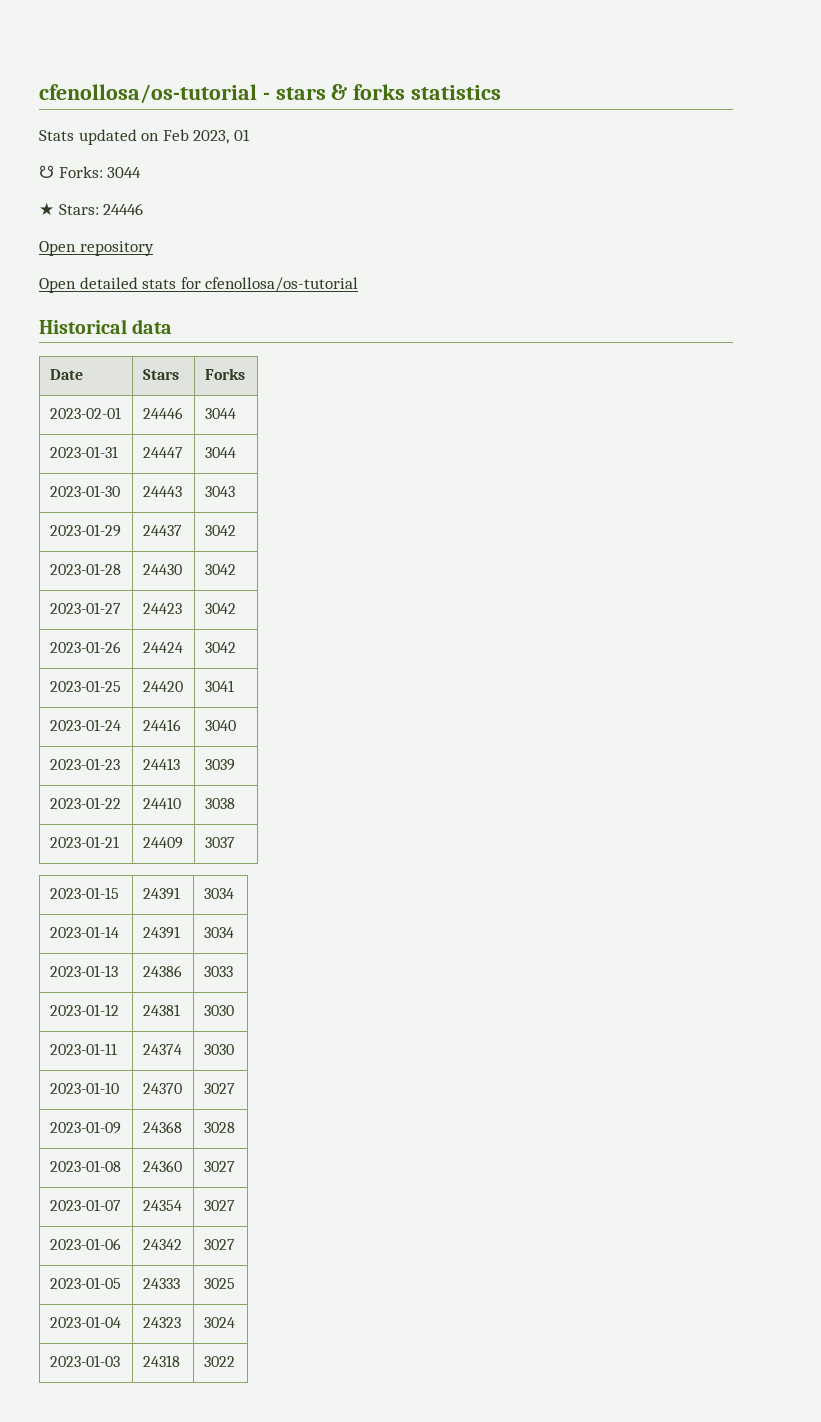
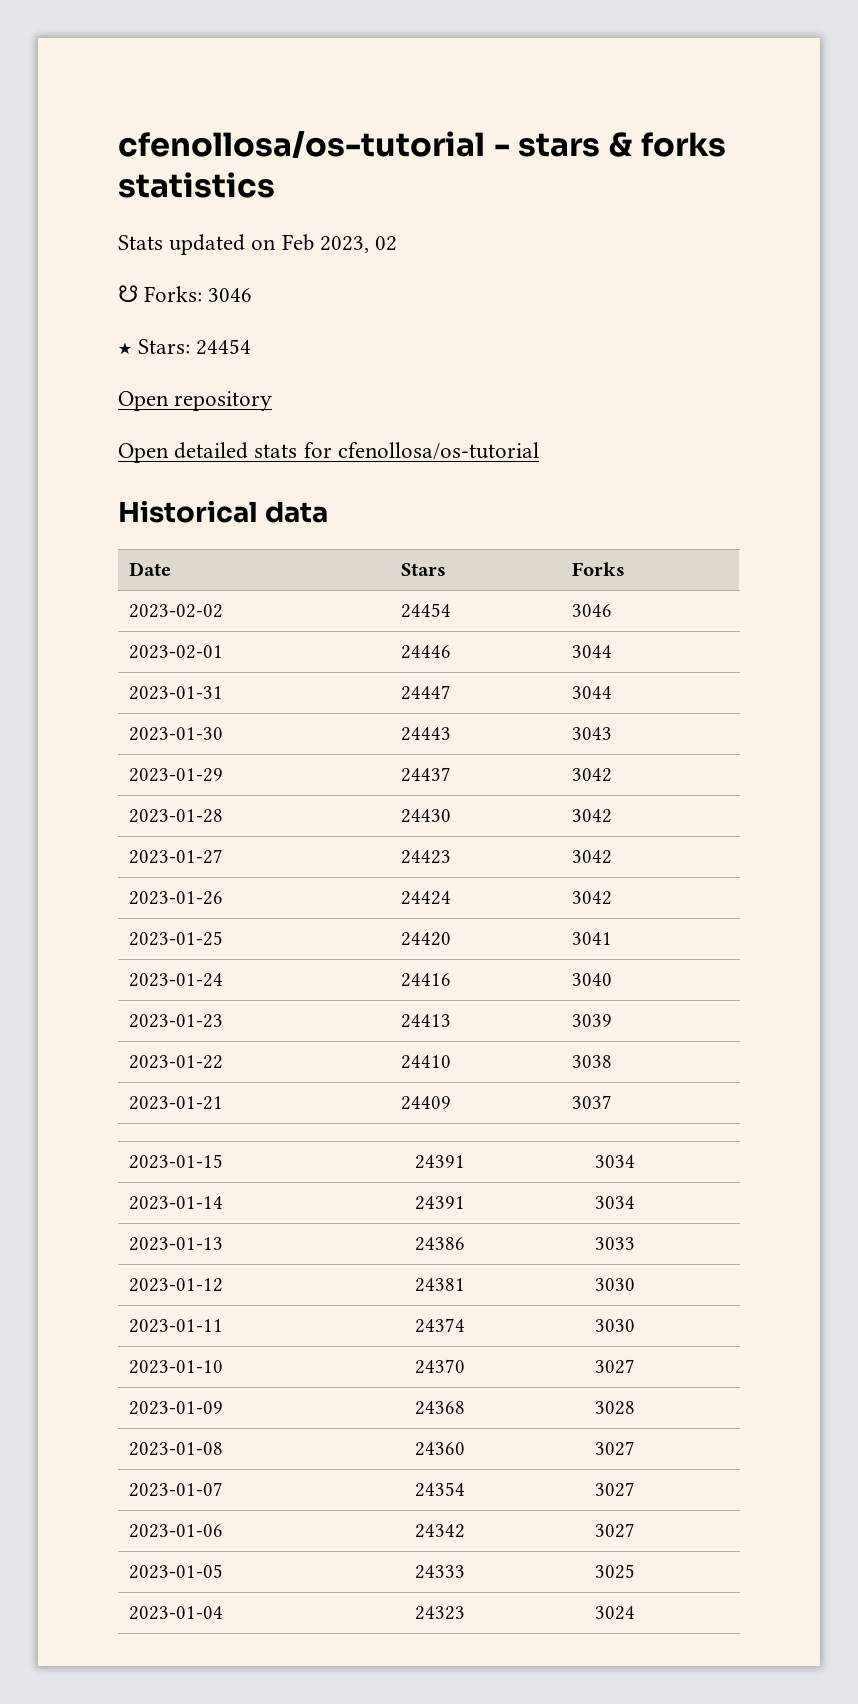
- Stats updated on Feb 2023, 01
+ Stats updated on Feb 2023, 02
- ☋ Forks: 3044
+ ☋ Forks: 3046
- ★ Stars: 24446
+ ★ Stars: 24454
+ 2023-02-02 | 24454 | 3046
- 2023-01-03 | 24318 | 3022

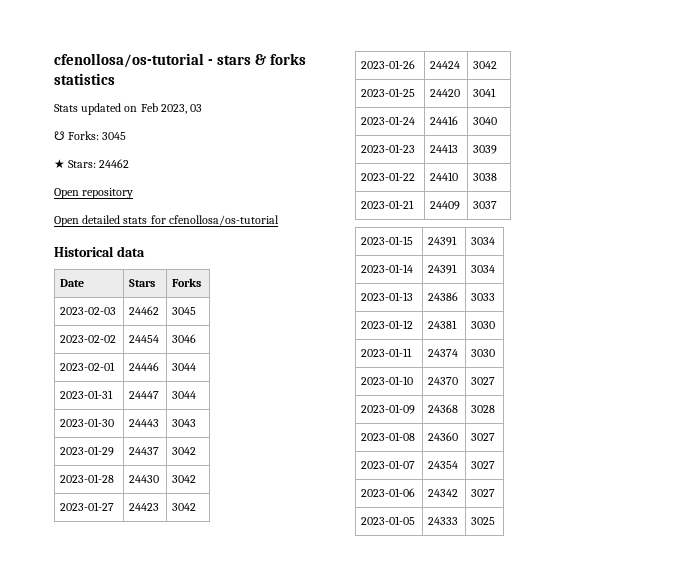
- Stats updated on Feb 2023, 02
+ Stats updated on Feb 2023, 03
- ☋ Forks: 3046
+ ☋ Forks: 3045
- ★ Stars: 24454
+ ★ Stars: 24462
+ 2023-02-03 | 24462 | 3045
- 2023-01-04 | 24323 | 3024

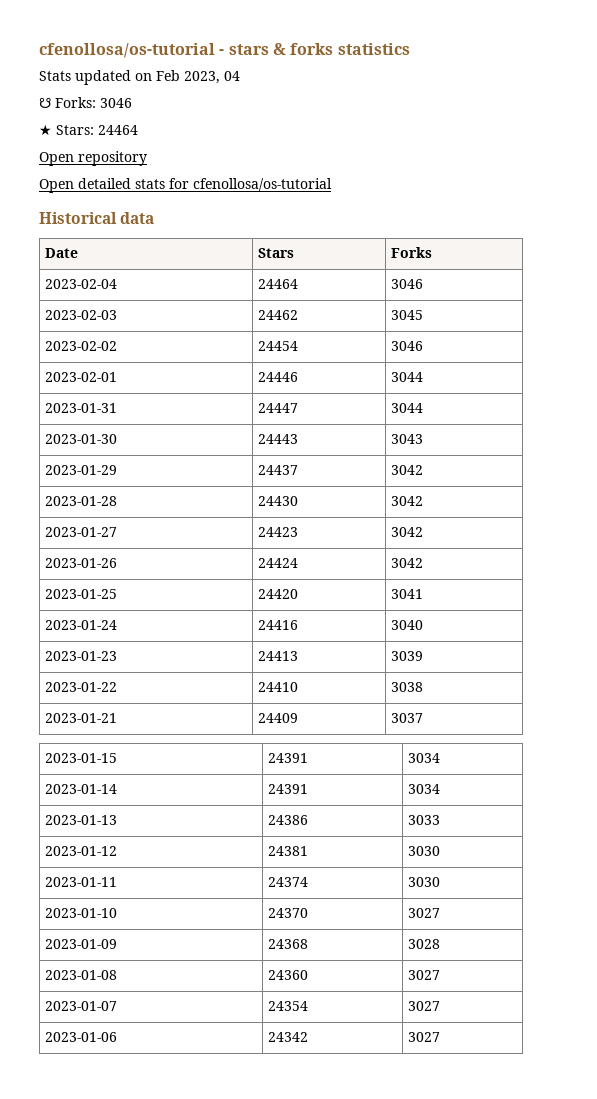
- Stats updated on Feb 2023, 03
+ Stats updated on Feb 2023, 04
- ☋ Forks: 3045
+ ☋ Forks: 3046
- ★ Stars: 24462
+ ★ Stars: 24464
+ 2023-02-04 | 24464 | 3046
- 2023-01-05 | 24333 | 3025

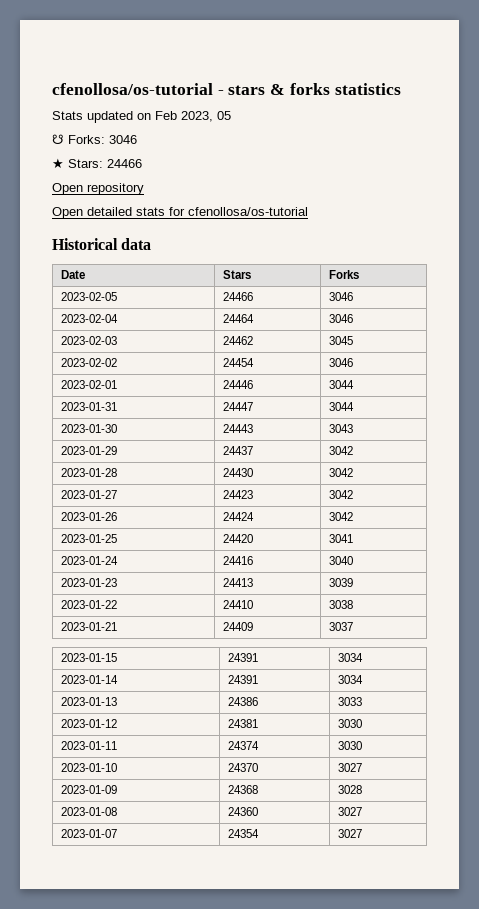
- Stats updated on Feb 2023, 04
+ Stats updated on Feb 2023, 05
- ★ Stars: 24464
+ ★ Stars: 24466
+ 2023-02-05 | 24466 | 3046
- 2023-01-06 | 24342 | 3027

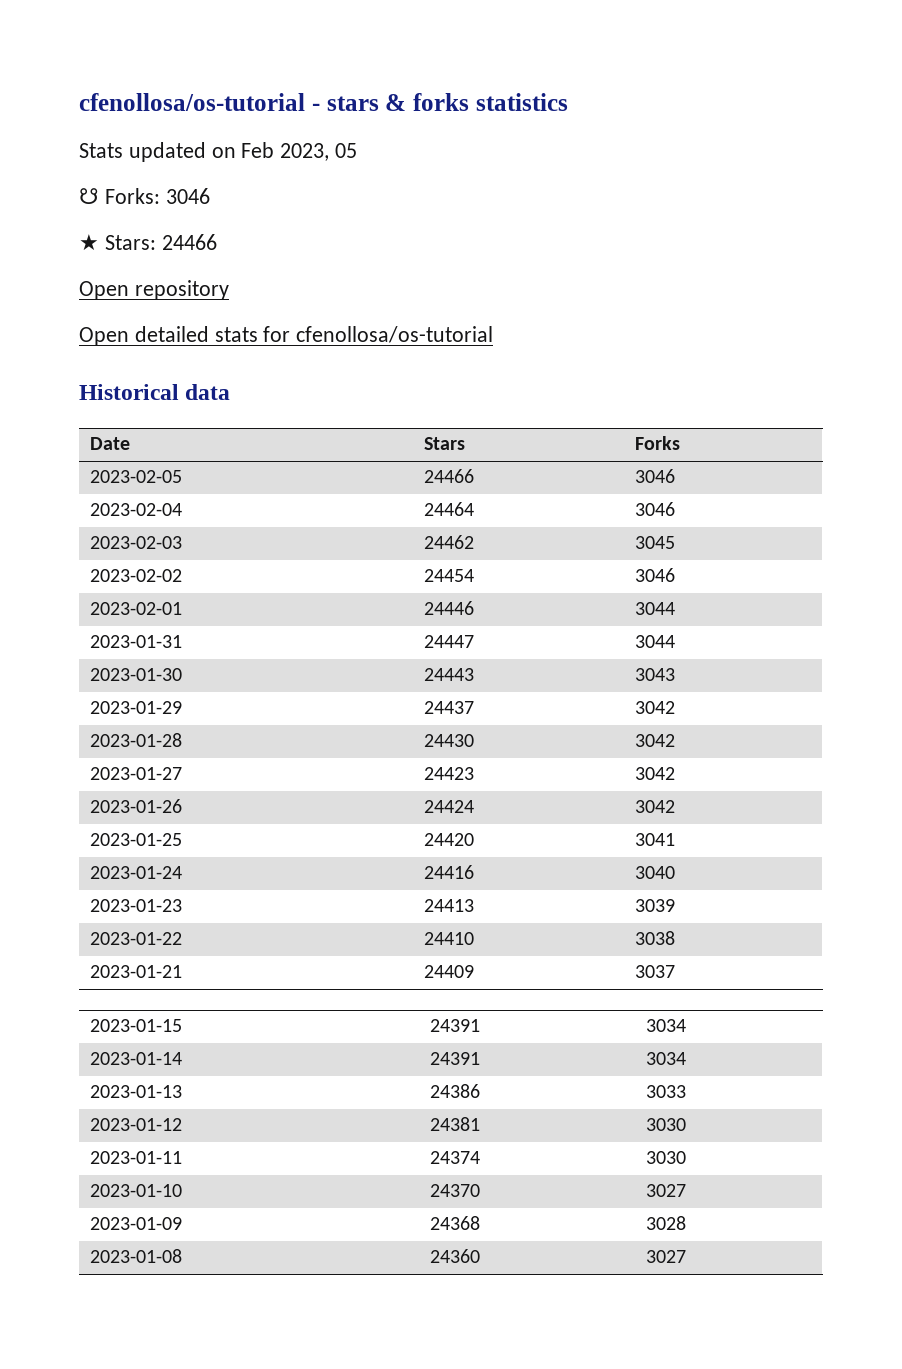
- 2023-01-07 | 24354 | 3027

